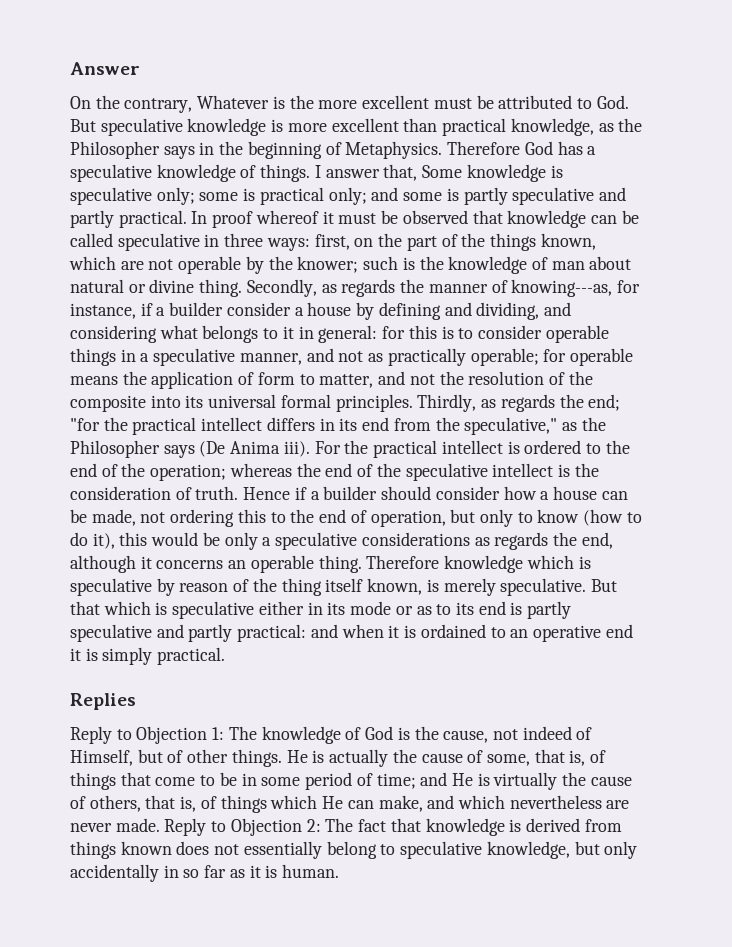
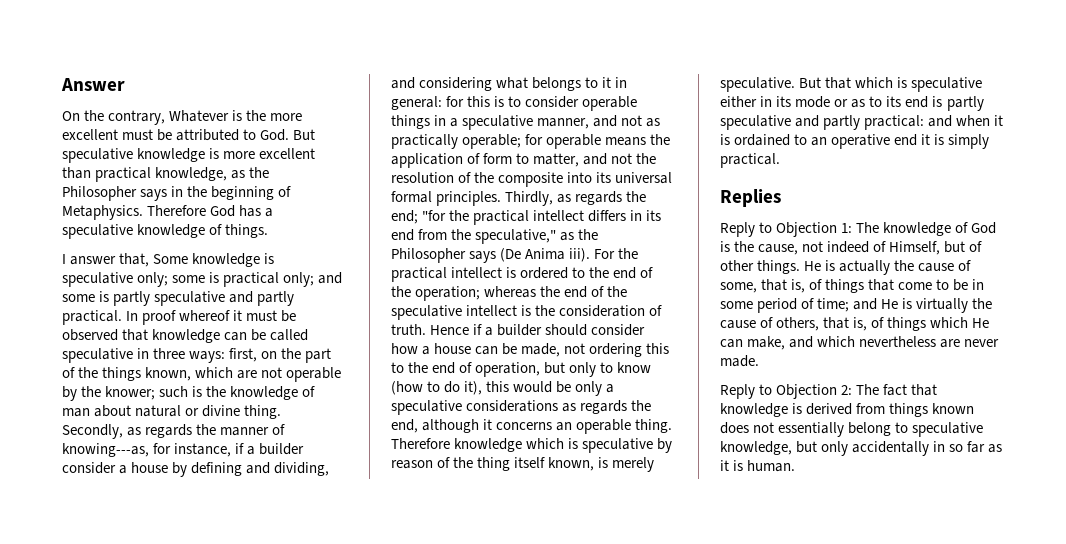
- Therefore God has a speculative knowledge of things. I answer that, Some knowledge is speculative only; some is practical only; and some is partly speculative and partly practical.
+ Therefore God has a speculative knowledge of things.
+ I answer that, Some knowledge is speculative only; some is practical only; and some is partly speculative and partly practical.
- and He is virtually the cause of others, that is, of things which He can make, and which nevertheless are never made. Reply to Objection 2:
+ and He is virtually the cause of others, that is, of things which He can make, and which nevertheless are never made.
+ Reply to Objection 2:

